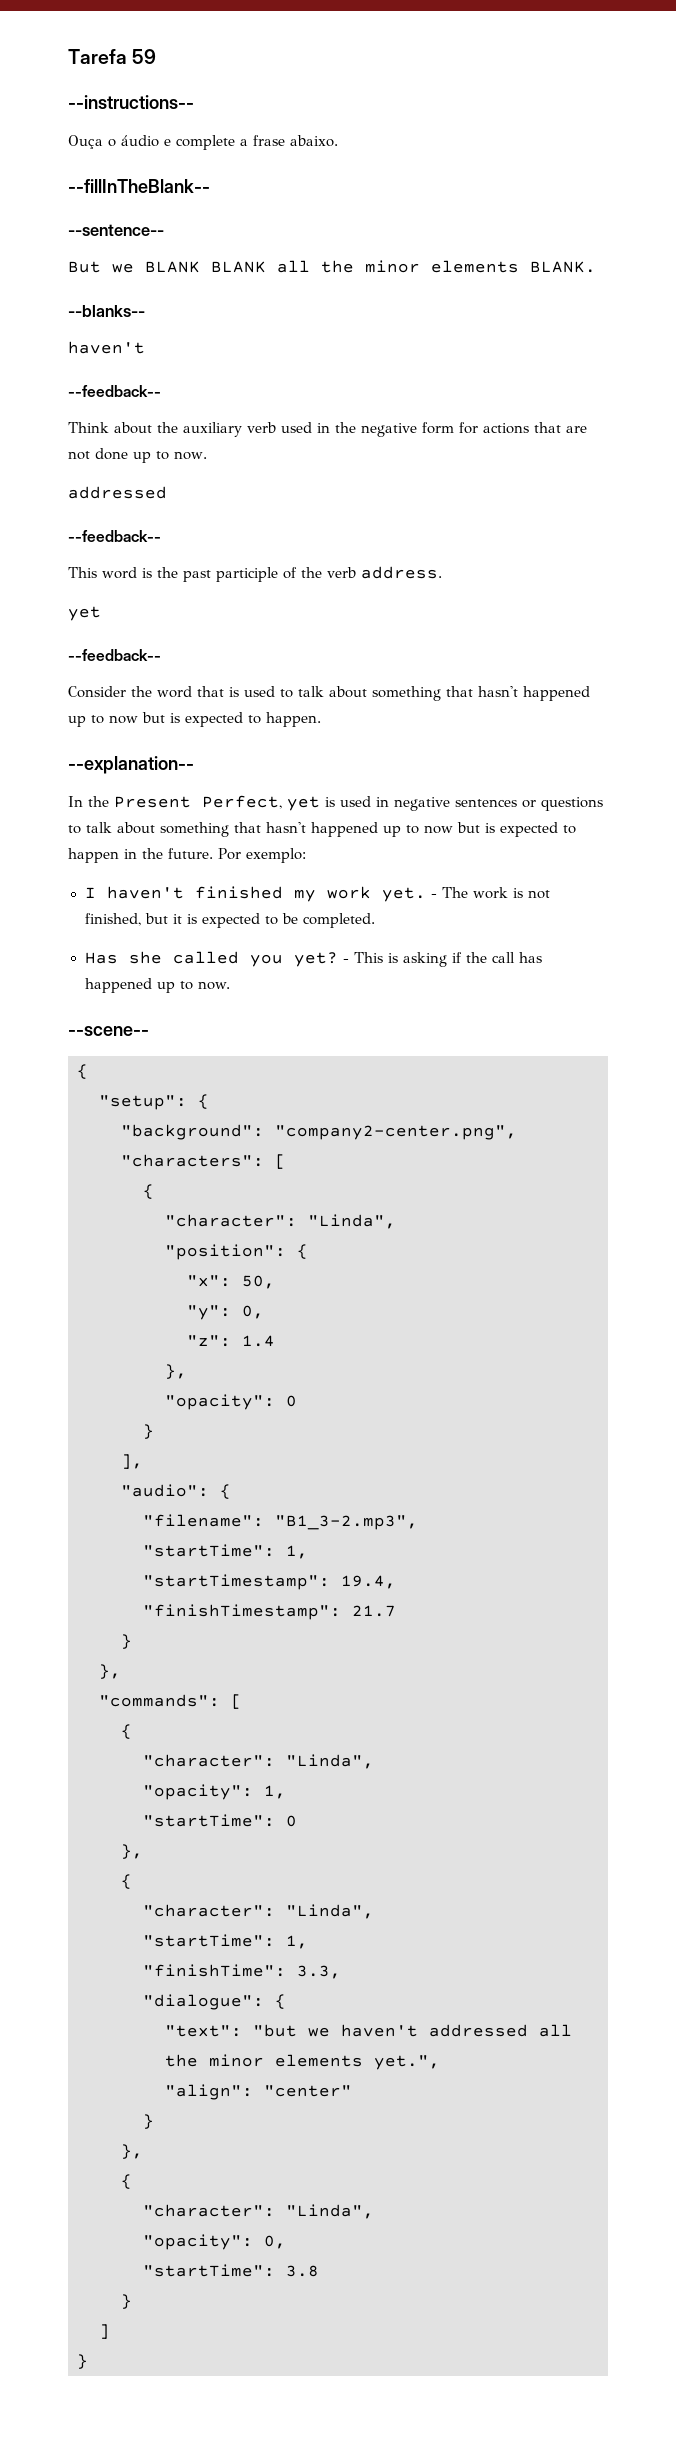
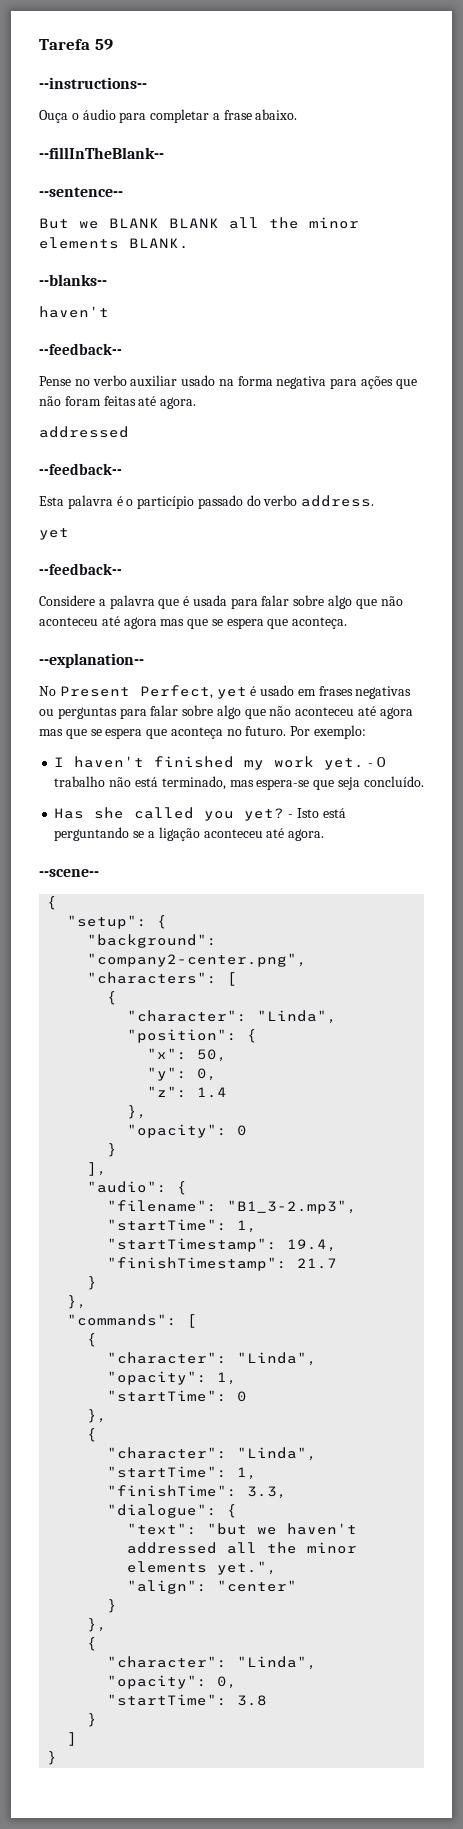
- Ouça o áudio e complete a frase abaixo.
+ Ouça o áudio para completar a frase abaixo.
- Think about the auxiliary verb used in the negative form for actions that are not done up to now.
+ Pense no verbo auxiliar usado na forma negativa para ações que não foram feitas até agora.
  addressed
  --feedback--
- This word is the past participle of the verb address.
+ Esta palavra é o particípio passado do verbo address.
  yet
  --feedback--
- Consider the word that is used to talk about something that hasn't happened up to now but is expected to happen.
+ Considere a palavra que é usada para falar sobre algo que não aconteceu até agora mas que se espera que aconteça.
- In the Present Perfect, yet is used in negative sentences or questions to talk about something that hasn't happened up to now but is expected to happen in the future.
+ No Present Perfect, yet é usado em frases negativas ou perguntas para falar sobre algo que não aconteceu até agora mas que se espera que aconteça no futuro.
- - The work is not finished, but it is expected to be completed.
+ - O trabalho não está terminado, mas espera-se que seja concluído.
- - This is asking if the call has happened up to now.
+ - Isto está perguntando se a ligação aconteceu até agora.

